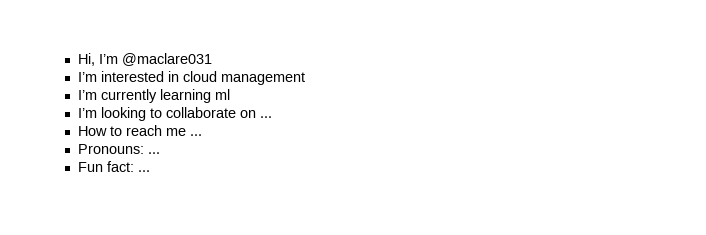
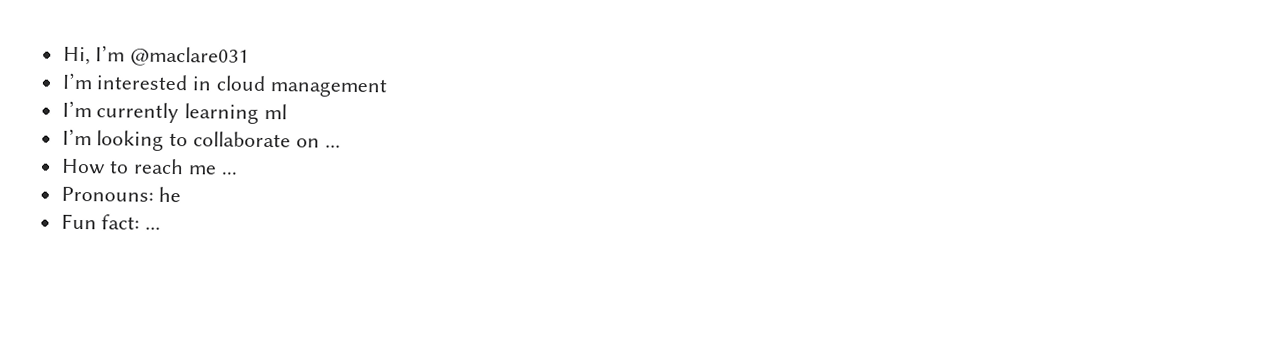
- Pronouns: ...
+ Pronouns: he

